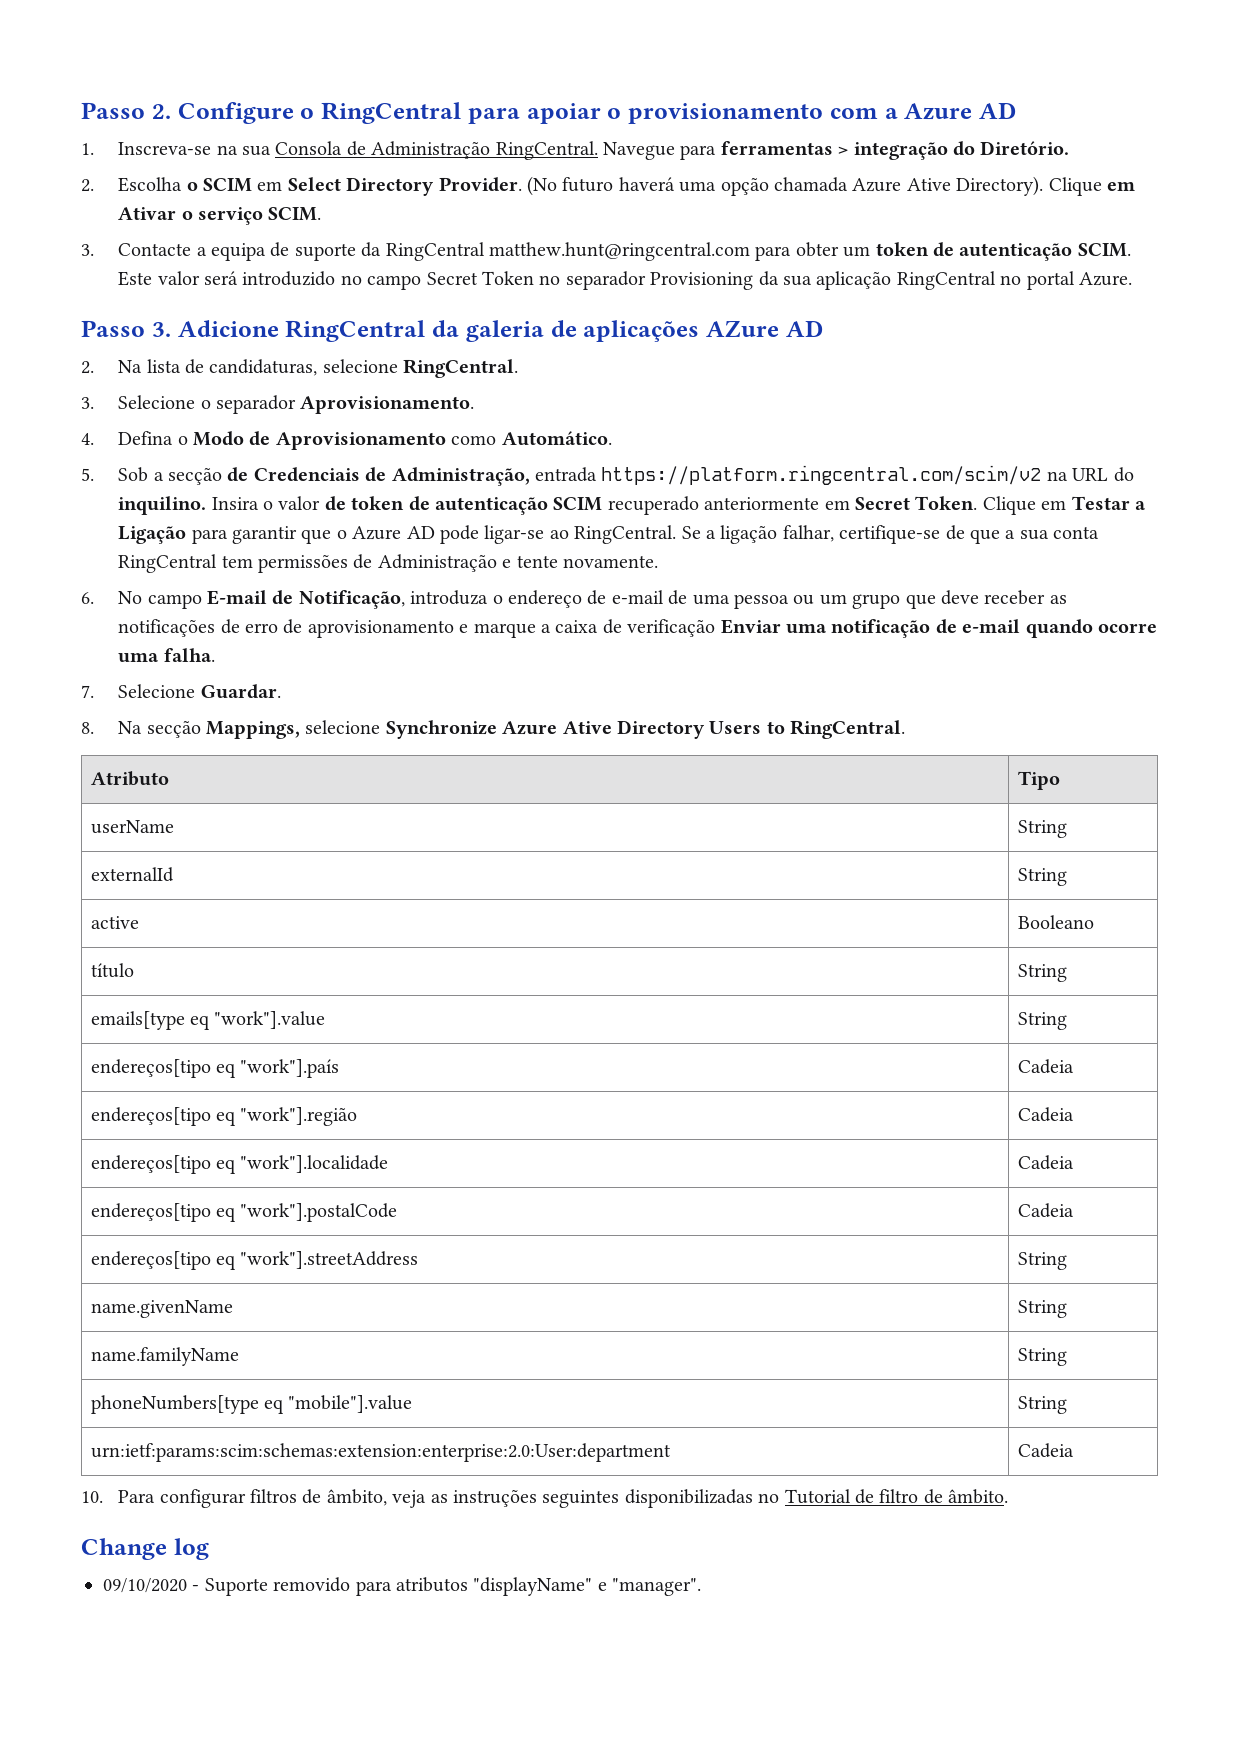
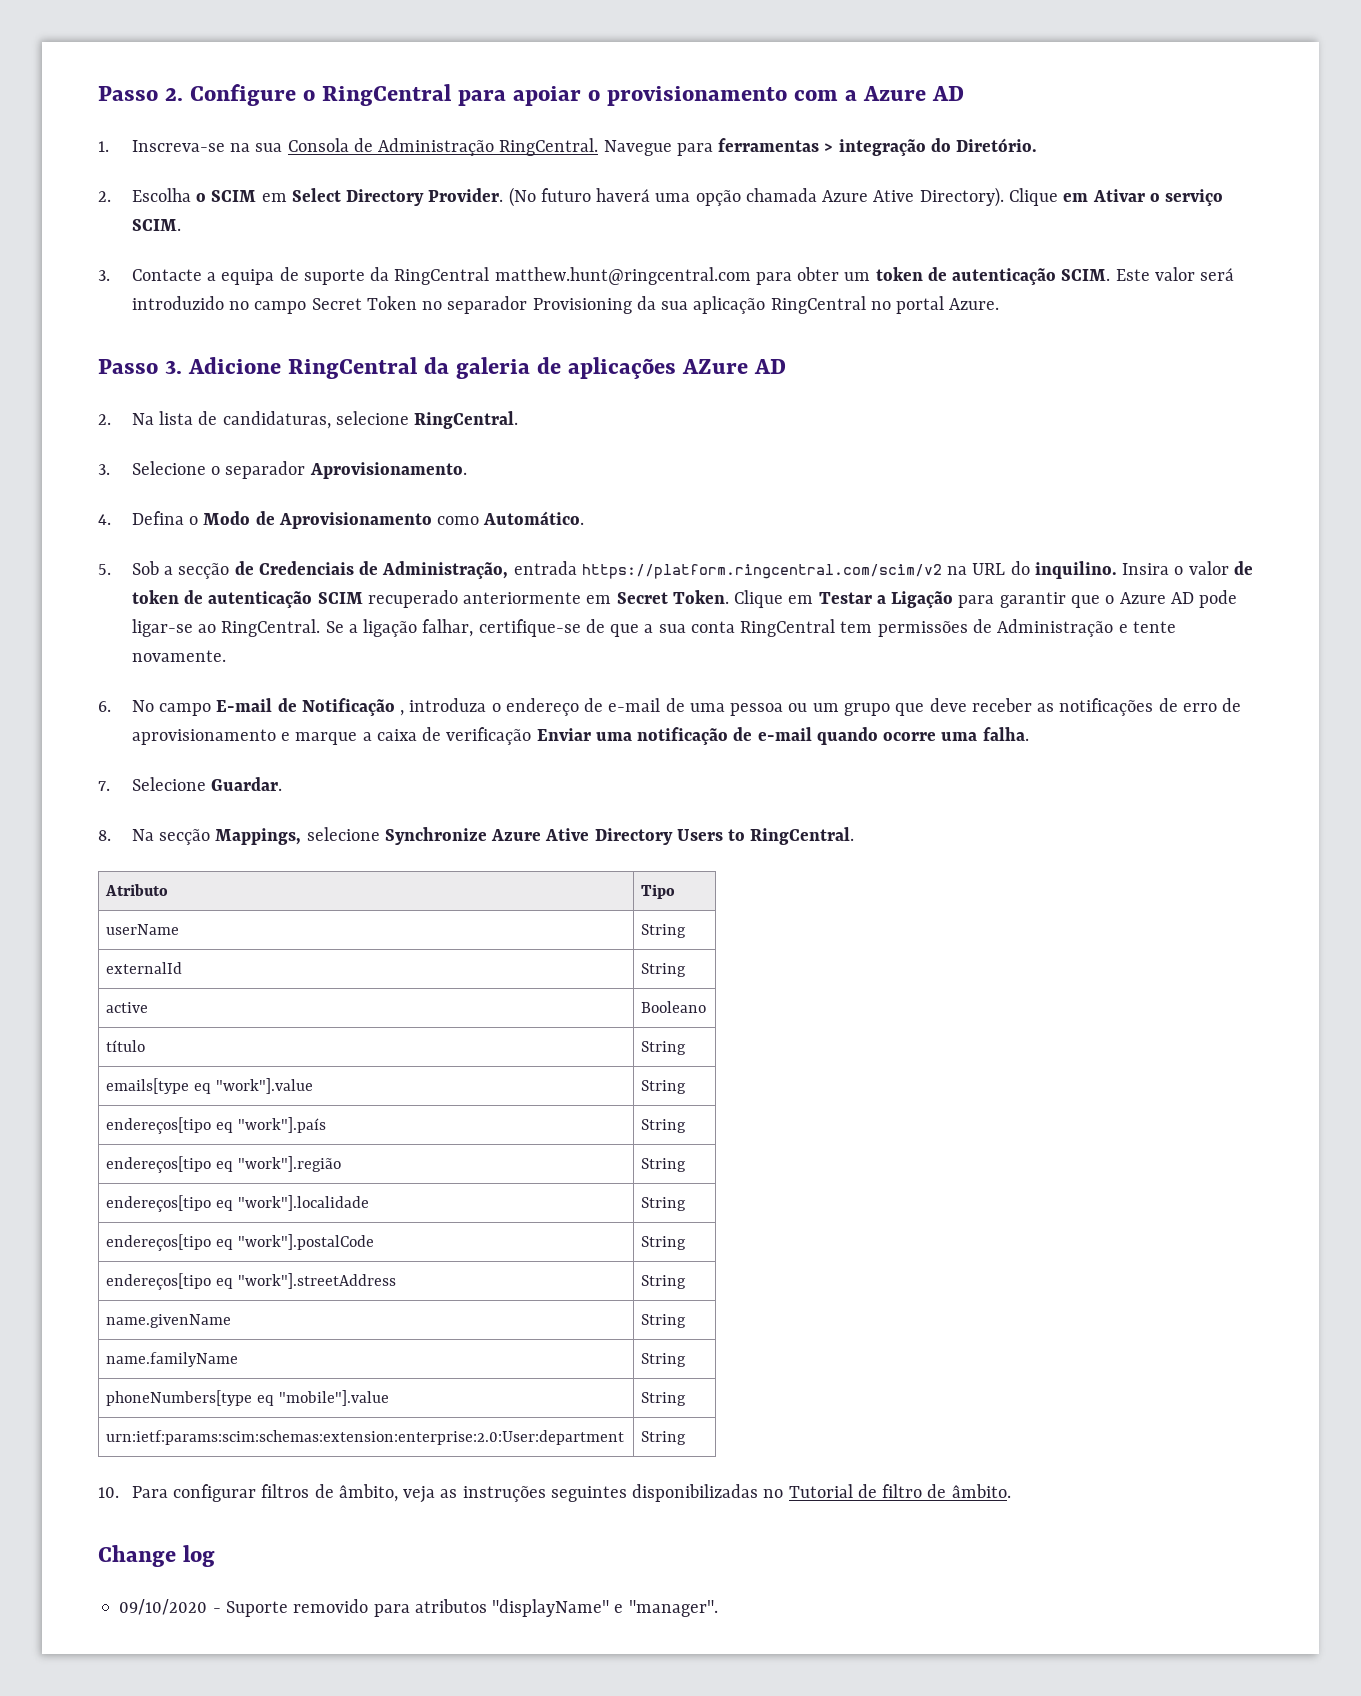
- 6. No campo E-mail de Notificação, introduza o endereço de e-mail de uma pessoa ou um grupo que deve receber as notificações de erro de aprovisionamento e marque a caixa de verificação Enviar uma notificação de e-mail quando ocorre uma falha.
+ 6. No campo E-mail de Notificação , introduza o endereço de e-mail de uma pessoa ou um grupo que deve receber as notificações de erro de aprovisionamento e marque a caixa de verificação Enviar uma notificação de e-mail quando ocorre uma falha.
- endereços[tipo eq "work"].país | Cadeia
+ endereços[tipo eq "work"].país | String
- endereços[tipo eq "work"].região | Cadeia
+ endereços[tipo eq "work"].região | String
- endereços[tipo eq "work"].localidade | Cadeia
+ endereços[tipo eq "work"].localidade | String
- endereços[tipo eq "work"].postalCode | Cadeia
+ endereços[tipo eq "work"].postalCode | String
- urn:ietf:params:scim:schemas:extension:enterprise:2.0:User:department | Cadeia
+ urn:ietf:params:scim:schemas:extension:enterprise:2.0:User:department | String

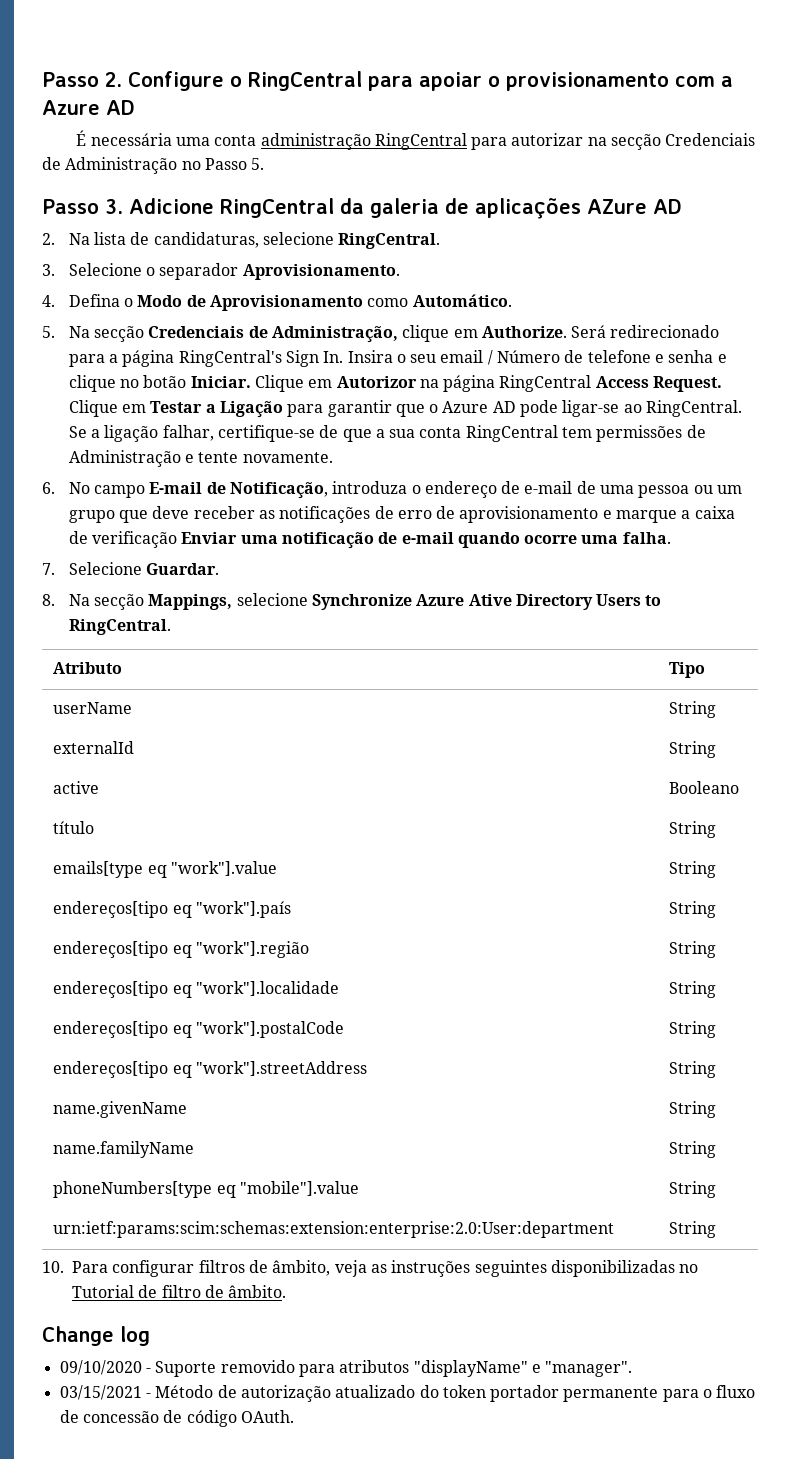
- 1. Inscreva-se na sua Consola de Administração RingCentral. Navegue para ferramentas > integração do Diretório.
- 2. Escolha o SCIM em Select Directory Provider. (No futuro haverá uma opção chamada Azure Ative Directory). Clique em Ativar o serviço SCIM.
- 3. Contacte a equipa de suporte da RingCentral matthew.hunt@ringcentral.com para obter um token de autenticação SCIM. Este valor será introduzido no campo Secret Token no separador Provisioning da sua aplicação RingCentral no portal Azure.
+ É necessária uma conta administração RingCentral para autorizar na secção Credenciais de Administração no Passo 5.
- 5. Sob a secção de Credenciais de Administração, entrada https://platform.ringcentral.com/scim/v2 na URL do inquilino. Insira o valor de token de autenticação SCIM recuperado anteriormente em Secret Token.
+ 5. Na secção Credenciais de Administração, clique em Authorize. Será redirecionado para a página RingCentral's Sign In. Insira o seu email / Número de telefone e senha e clique no botão Iniciar. Clique em Autorizor na página RingCentral Access Request.
- 6. No campo E-mail de Notificação , introduza o endereço de e-mail de uma pessoa ou um grupo que deve receber as notificações de erro de aprovisionamento e marque a caixa de verificação Enviar uma notificação de e-mail quando ocorre uma falha.
+ 6. No campo E-mail de Notificação, introduza o endereço de e-mail de uma pessoa ou um grupo que deve receber as notificações de erro de aprovisionamento e marque a caixa de verificação Enviar uma notificação de e-mail quando ocorre uma falha.
+ 03/15/2021 - Método de autorização atualizado do token portador permanente para o fluxo de concessão de código OAuth.

